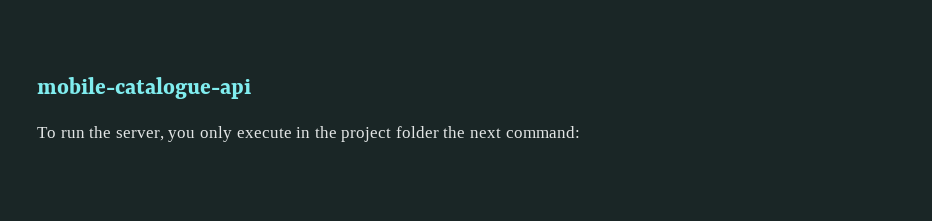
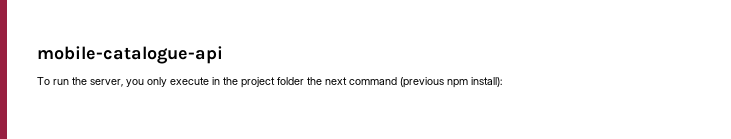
- To run the server, you only execute in the project folder the next command:
+ To run the server, you only execute in the project folder the next command (previous npm install):

